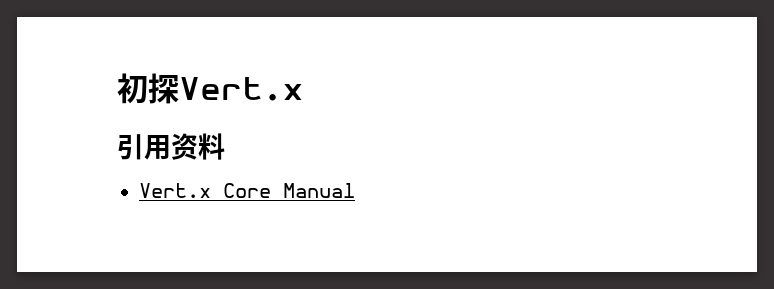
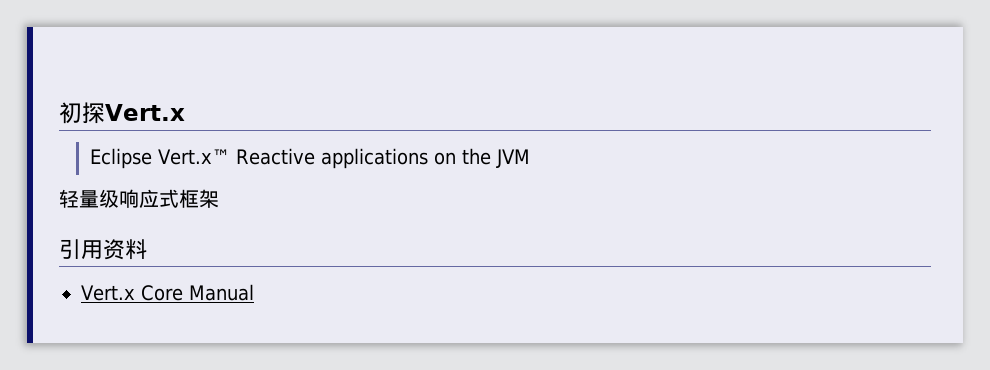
+ Eclipse Vert.x™ Reactive applications on the JVM
+ 轻量级响应式框架

